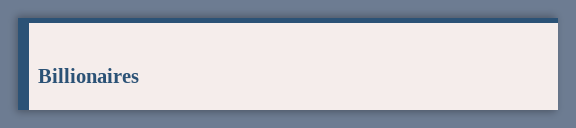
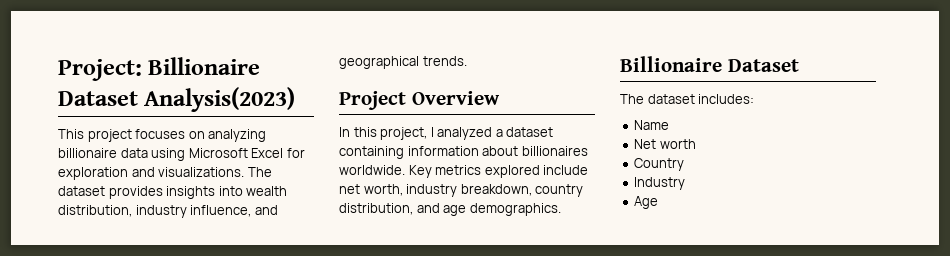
- Billionaires
+ Project: Billionaire Dataset Analysis(2023)
+ This project focuses on analyzing billionaire data using Microsoft Excel for exploration and visualizations. The dataset provides insights into wealth distribution, industry influence, and geographical trends.
+ Project Overview
+ In this project, I analyzed a dataset containing information about billionaires worldwide. Key metrics explored include net worth, industry breakdown, country distribution, and age demographics.
+ Billionaire Dataset
+ The dataset includes:
+ Name
+ Net worth
+ Country
+ Industry
+ Age

